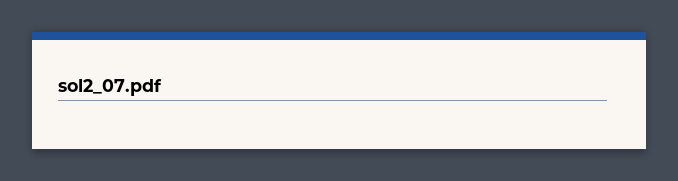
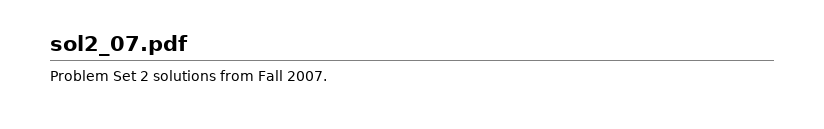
+ Problem Set 2 solutions from Fall 2007.

